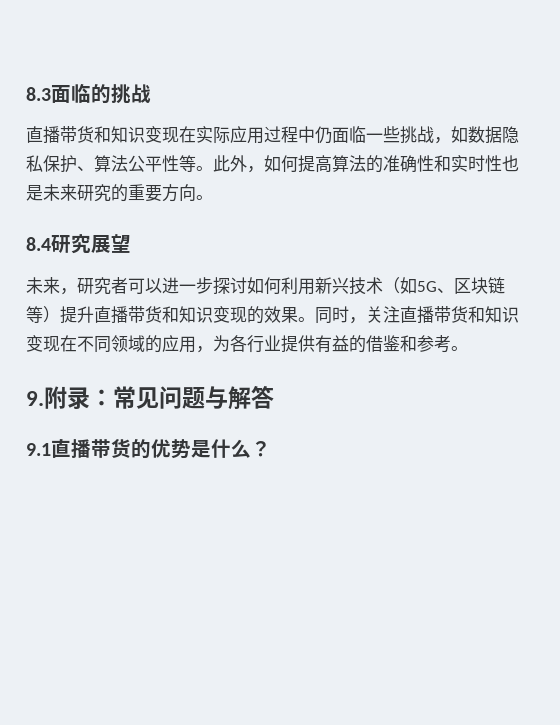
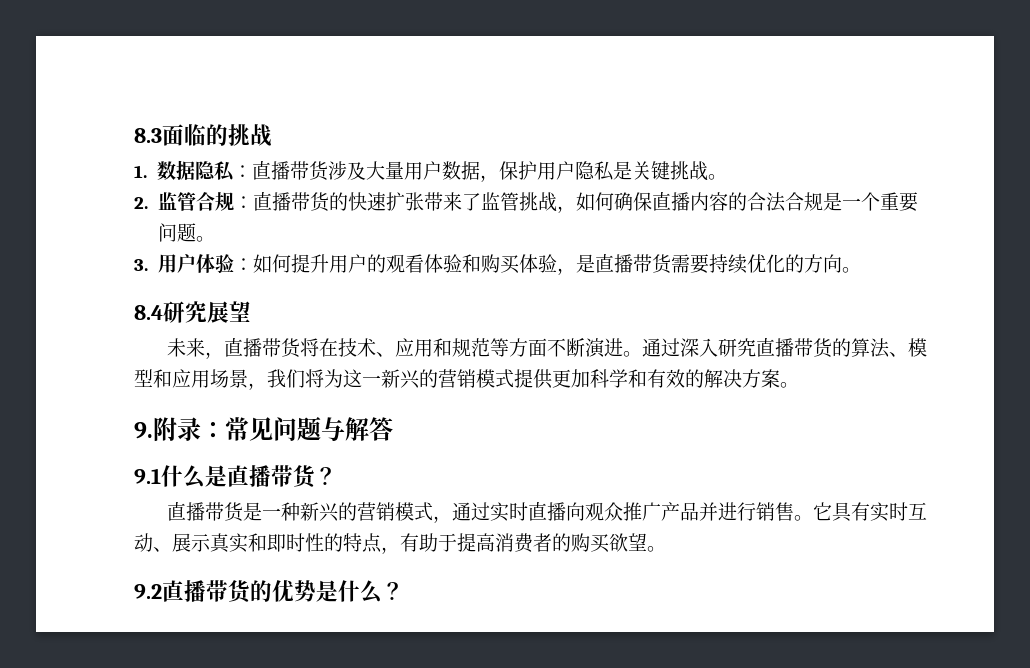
- 直播带货和知识变现在实际应用过程中仍面临一些挑战，如数据隐私保护、算法公平性等。此外，如何提高算法的准确性和实时性也是未来研究的重要方向。
+ 1.数据隐私：直播带货涉及大量用户数据，保护用户隐私是关键挑战。
+ 2.监管合规：直播带货的快速扩张带来了监管挑战，如何确保直播内容的合法合规是一个重要问题。
+ 3.用户体验：如何提升用户的观看体验和购买体验，是直播带货需要持续优化的方向。
- 未来，研究者可以进一步探讨如何利用新兴技术（如5G、区块链等）提升直播带货和知识变现的效果。同时，关注直播带货和知识变现在不同领域的应用，为各行业提供有益的借鉴和参考。
+ 未来，直播带货将在技术、应用和规范等方面不断演进。通过深入研究直播带货的算法、模型和应用场景，我们将为这一新兴的营销模式提供更加科学和有效的解决方案。
- 9.1直播带货的优势是什么？
+ 9.1什么是直播带货？
+ 直播带货是一种新兴的营销模式，通过实时直播向观众推广产品并进行销售。它具有实时互动、展示真实和即时性的特点，有助于提高消费者的购买欲望。
+ 9.2直播带货的优势是什么？

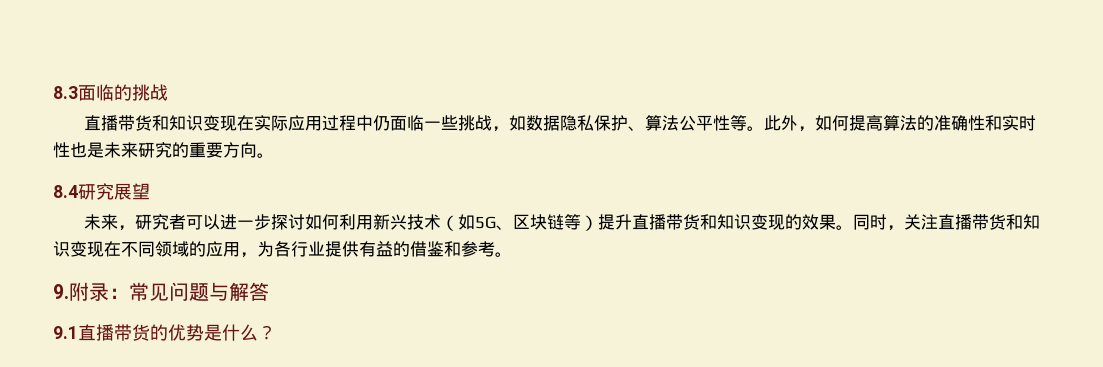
- 1.数据隐私：直播带货涉及大量用户数据，保护用户隐私是关键挑战。
- 2.监管合规：直播带货的快速扩张带来了监管挑战，如何确保直播内容的合法合规是一个重要问题。
- 3.用户体验：如何提升用户的观看体验和购买体验，是直播带货需要持续优化的方向。
+ 直播带货和知识变现在实际应用过程中仍面临一些挑战，如数据隐私保护、算法公平性等。此外，如何提高算法的准确性和实时性也是未来研究的重要方向。
- 未来，直播带货将在技术、应用和规范等方面不断演进。通过深入研究直播带货的算法、模型和应用场景，我们将为这一新兴的营销模式提供更加科学和有效的解决方案。
+ 未来，研究者可以进一步探讨如何利用新兴技术（如5G、区块链等）提升直播带货和知识变现的效果。同时，关注直播带货和知识变现在不同领域的应用，为各行业提供有益的借鉴和参考。
- 9.1什么是直播带货？
- 直播带货是一种新兴的营销模式，通过实时直播向观众推广产品并进行销售。它具有实时互动、展示真实和即时性的特点，有助于提高消费者的购买欲望。
- 9.2直播带货的优势是什么？
+ 9.1直播带货的优势是什么？

